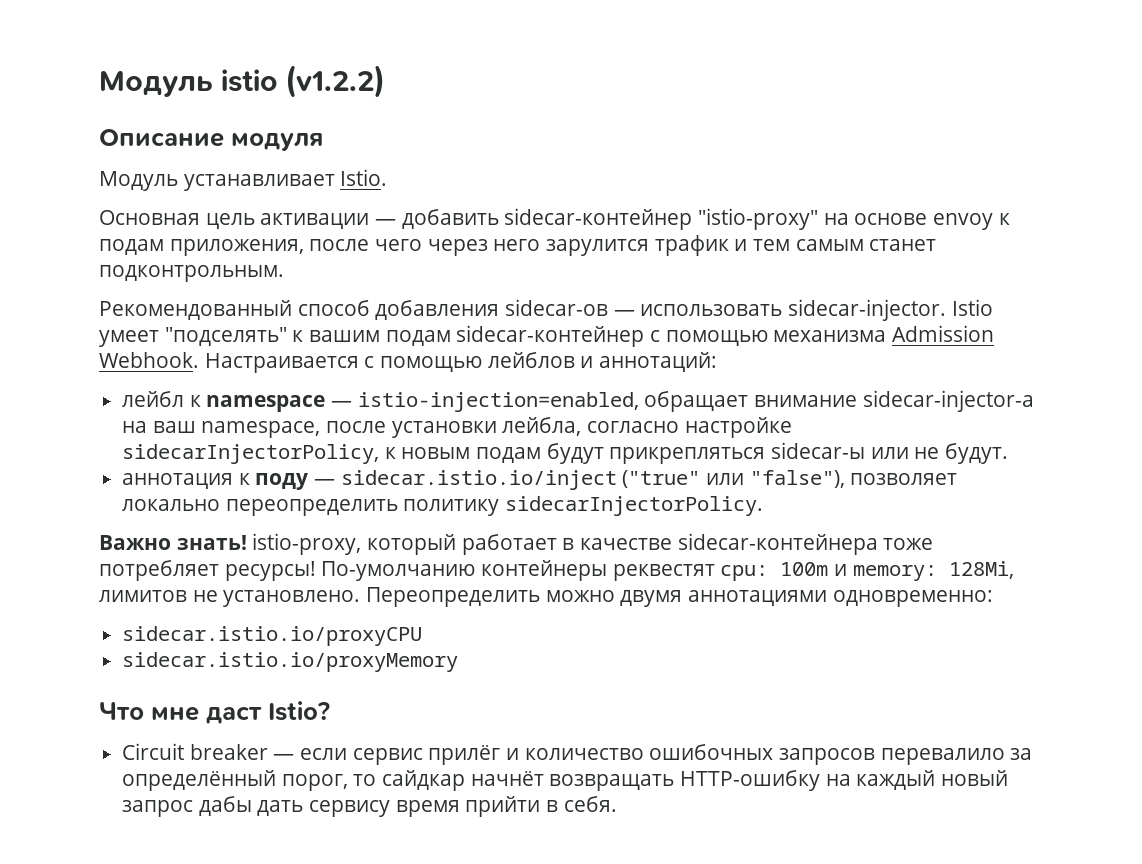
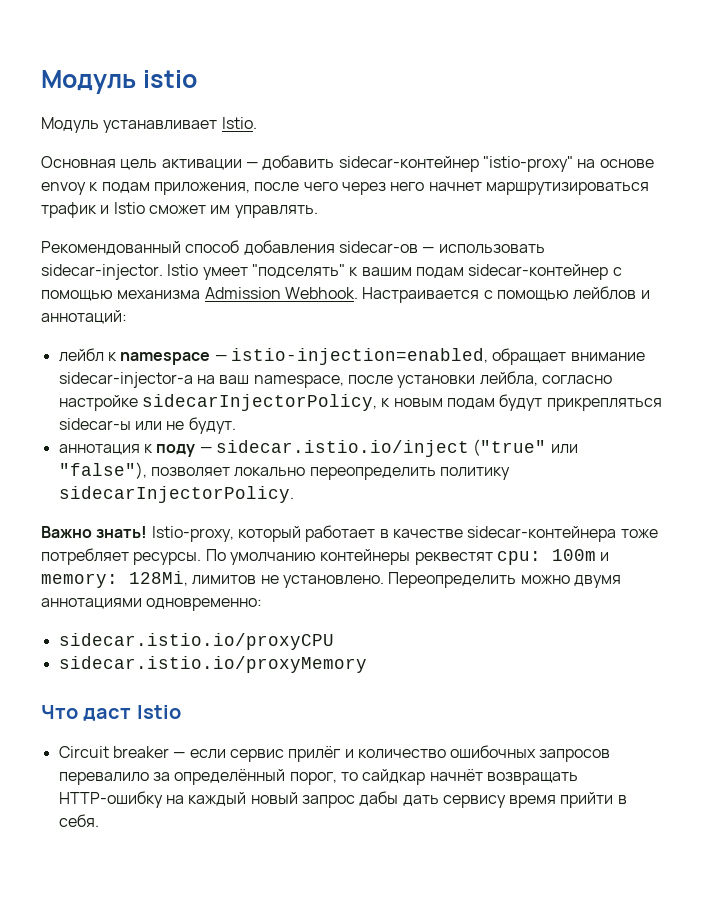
- Модуль istio (v1.2.2)
- Описание модуля
+ Модуль istio
- Основная цель активации — добавить sidecar-контейнер "istio-proxy" на основе envoy к подам приложения, после чего через него зарулится трафик и тем самым станет подконтрольным.
+ Основная цель активации — добавить sidecar-контейнер "istio-proxy" на основе envoy к подам приложения, после чего через него начнет маршрутизироваться трафик и Istio сможет им управлять.
- Важно знать! istio-proxy, который работает в качестве sidecar-контейнера тоже потребляет ресурсы! По-умолчанию контейнеры реквестят cpu: 100m и memory: 128Mi, лимитов не установлено.
+ Важно знать! Istio-proxy, который работает в качестве sidecar-контейнера тоже потребляет ресурсы. По умолчанию контейнеры реквестят cpu: 100m и memory: 128Mi, лимитов не установлено.
- Что мне даст Istio?
+ Что даст Istio

